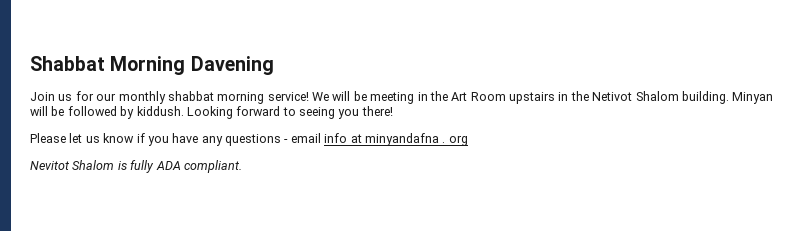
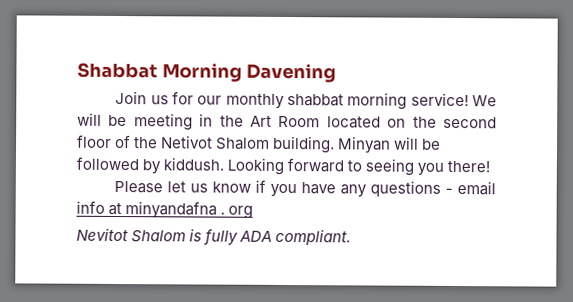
- We will be meeting in the Art Room upstairs in the Netivot Shalom building.
+ We will be meeting in the Art Room located on the second floor of the Netivot Shalom building.

